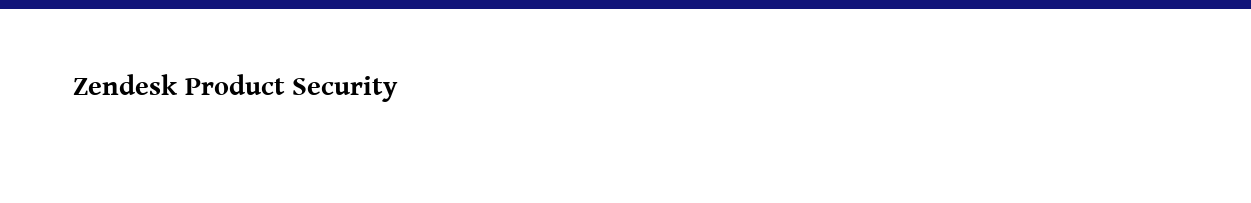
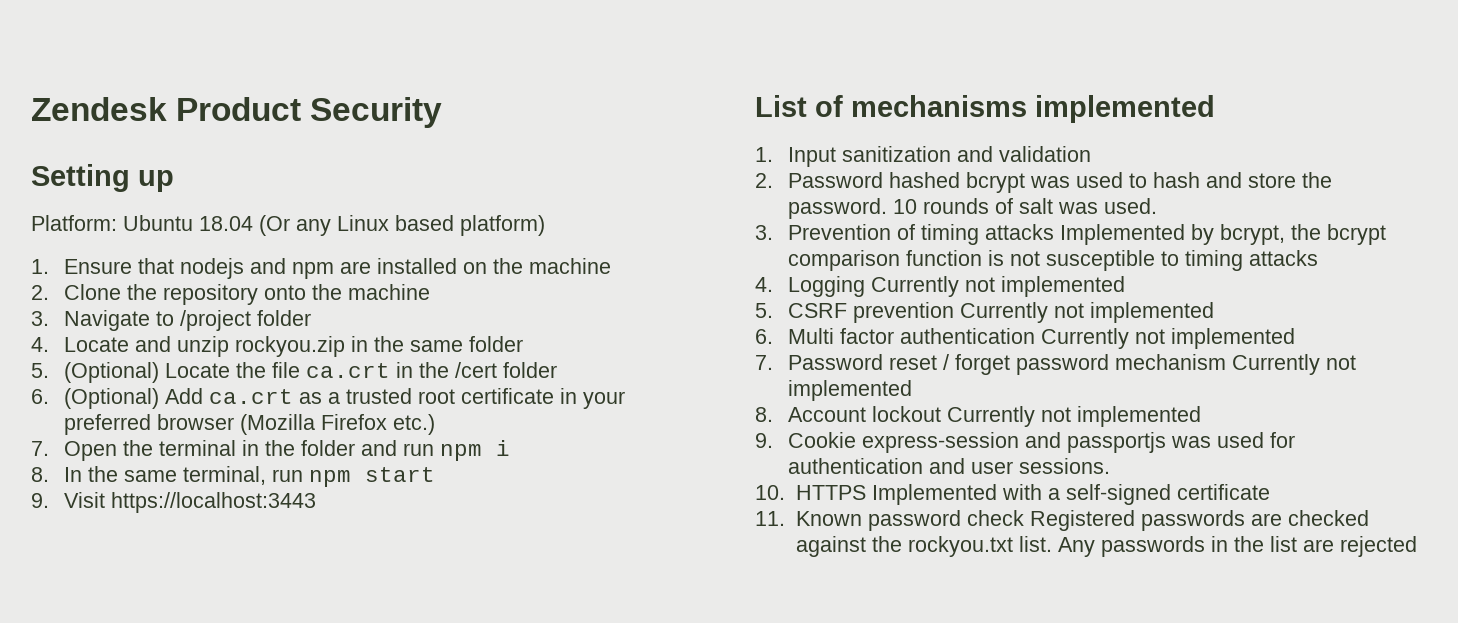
+ Setting up
+ Platform: Ubuntu 18.04 (Or any Linux based platform)
+ 1. Ensure that nodejs and npm are installed on the machine
+ 2. Clone the repository onto the machine
+ 3. Navigate to /project folder
+ 4. Locate and unzip rockyou.zip in the same folder
+ 5. (Optional) Locate the file ca.crt in the /cert folder
+ 6. (Optional) Add ca.crt as a trusted root certificate in your preferred browser (Mozilla Firefox etc.)
+ 7. Open the terminal in the folder and run npm i
+ 8. In the same terminal, run npm start
+ 9. Visit https://localhost:3443
+ List of mechanisms implemented
+ 1. Input sanitization and validation
+ 2. Password hashed bcrypt was used to hash and store the password. 10 rounds of salt was used.
+ 3. Prevention of timing attacks Implemented by bcrypt, the bcrypt comparison function is not susceptible to timing attacks
+ 4. Logging Currently not implemented
+ 5. CSRF prevention Currently not implemented
+ 6. Multi factor authentication Currently not implemented
+ 7. Password reset / forget password mechanism Currently not implemented
+ 8. Account lockout Currently not implemented
+ 9. Cookie express-session and passportjs was used for authentication and user sessions.
+ 10. HTTPS Implemented with a self-signed certificate
+ 11. Known password check Registered passwords are checked against the rockyou.txt list. Any passwords in the list are rejected

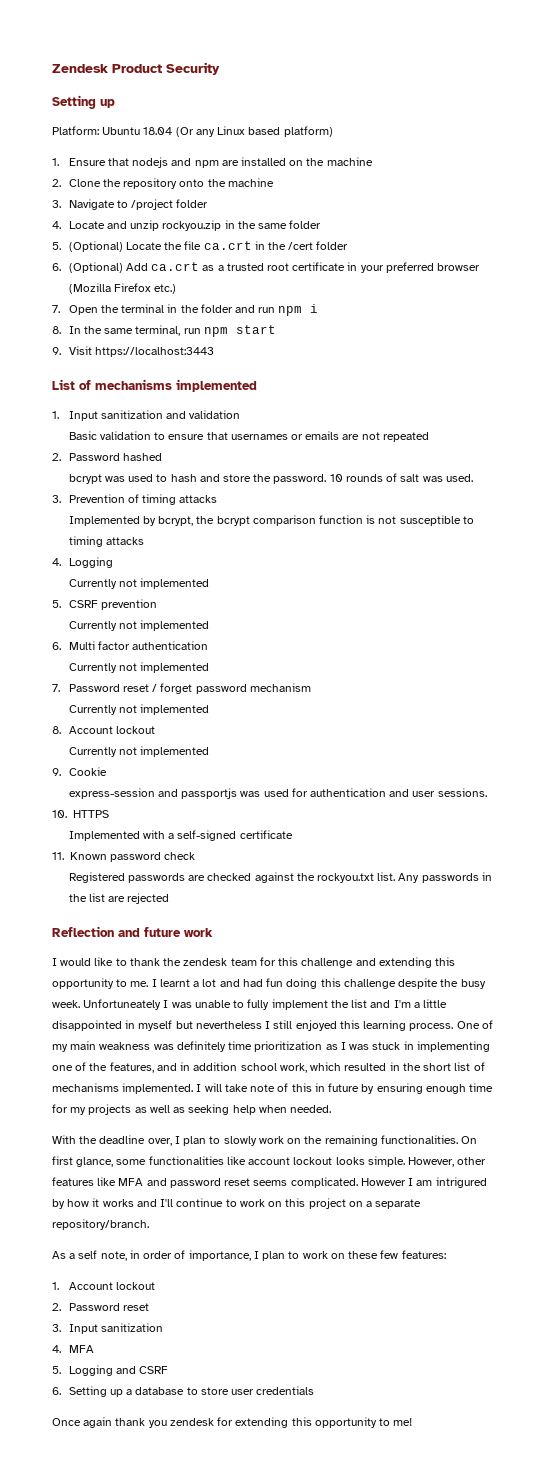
+ Basic validation to ensure that usernames or emails are not repeated
- 2. Password hashed bcrypt was used to hash and store the password.
+ 2. Password hashed
+ bcrypt was used to hash and store the password.
- 3. Prevention of timing attacks Implemented by bcrypt, the bcrypt comparison function is not susceptible to timing attacks
+ 3. Prevention of timing attacks
+ Implemented by bcrypt, the bcrypt comparison function is not susceptible to timing attacks
- 4. Logging Currently not implemented
+ 4. Logging
+ Currently not implemented
- 5. CSRF prevention Currently not implemented
+ 5. CSRF prevention
+ Currently not implemented
- 6. Multi factor authentication Currently not implemented
+ 6. Multi factor authentication
+ Currently not implemented
- 7. Password reset / forget password mechanism Currently not implemented
+ 7. Password reset / forget password mechanism
+ Currently not implemented
- 8. Account lockout Currently not implemented
+ 8. Account lockout
+ Currently not implemented
- 9. Cookie express-session and passportjs was used for authentication and user sessions.
+ 9. Cookie
+ express-session and passportjs was used for authentication and user sessions.
- 10. HTTPS Implemented with a self-signed certificate
+ 10. HTTPS
+ Implemented with a self-signed certificate
- 11. Known password check Registered passwords are checked against the rockyou.txt list.
+ 11. Known password check
+ Registered passwords are checked against the rockyou.txt list.
+ Reflection and future work
+ I would like to thank the zendesk team for this challenge and extending this opportunity to me. I learnt a lot and had fun doing this challenge despite the busy week. Unfortuneately I was unable to fully implement the list and I'm a little disappointed in myself but nevertheless I still enjoyed this learning process. One of my main weakness was definitely time prioritization as I was stuck in implementing one of the features, and in addition school work, which resulted in the short list of mechanisms implemented. I will take note of this in future by ensuring enough time for my projects as well as seeking help when needed.
+ With the deadline over, I plan to slowly work on the remaining functionalities. On first glance, some functionalities like account lockout looks simple. However, other features like MFA and password reset seems complicated. However I am intrigured by how it works and I'll continue to work on this project on a separate repository/branch.
+ As a self note, in order of importance, I plan to work on these few features:
+ 1. Account lockout
+ 2. Password reset
+ 3. Input sanitization
+ 4. MFA
+ 5. Logging and CSRF
+ 6. Setting up a database to store user credentials
+ Once again thank you zendesk for extending this opportunity to me!

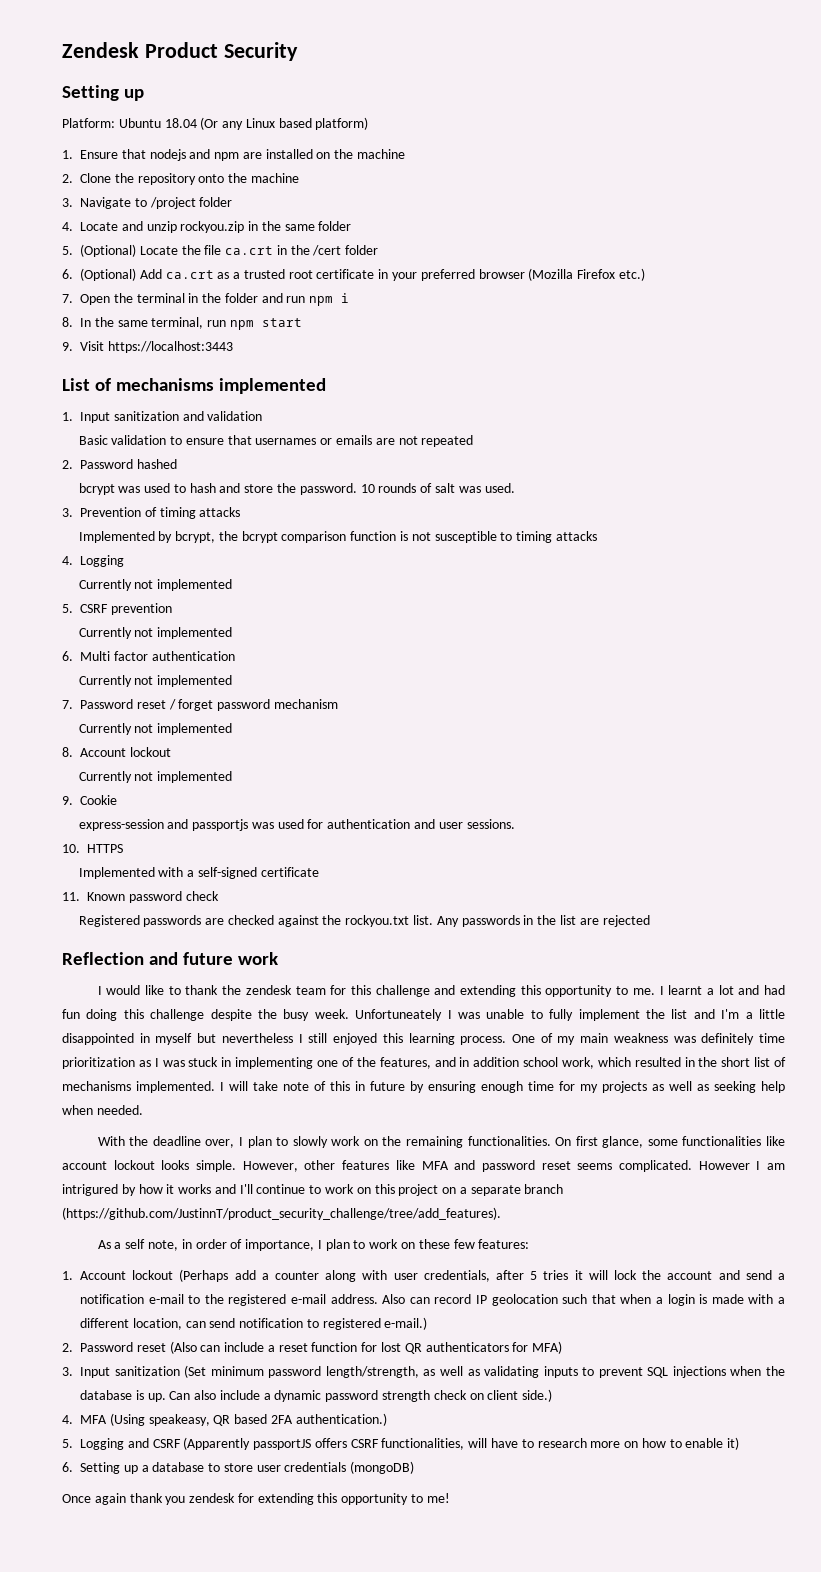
- However I am intrigured by how it works and I'll continue to work on this project on a separate repository/branch.
+ However I am intrigured by how it works and I'll continue to work on this project on a separate branch (https://github.com/JustinnT/product_security_challenge/tree/add_features).
- 1. Account lockout
- 2. Password reset
- 3. Input sanitization
- 4. MFA
- 5. Logging and CSRF
+ 1. Account lockout (Perhaps add a counter along with user credentials, after 5 tries it will lock the account and send a notification e-mail to the registered e-mail address. Also can record IP geolocation such that when a login is made with a different location, can send notification to registered e-mail.)
+ 2. Password reset (Also can include a reset function for lost QR authenticators for MFA)
+ 3. Input sanitization (Set minimum password length/strength, as well as validating inputs to prevent SQL injections when the database is up. Can also include a dynamic password strength check on client side.)
+ 4. MFA (Using speakeasy, QR based 2FA authentication.)
+ 5. Logging and CSRF (Apparently passportJS offers CSRF functionalities, will have to research more on how to enable it)
- 6. Setting up a database to store user credentials
+ 6. Setting up a database to store user credentials (mongoDB)

